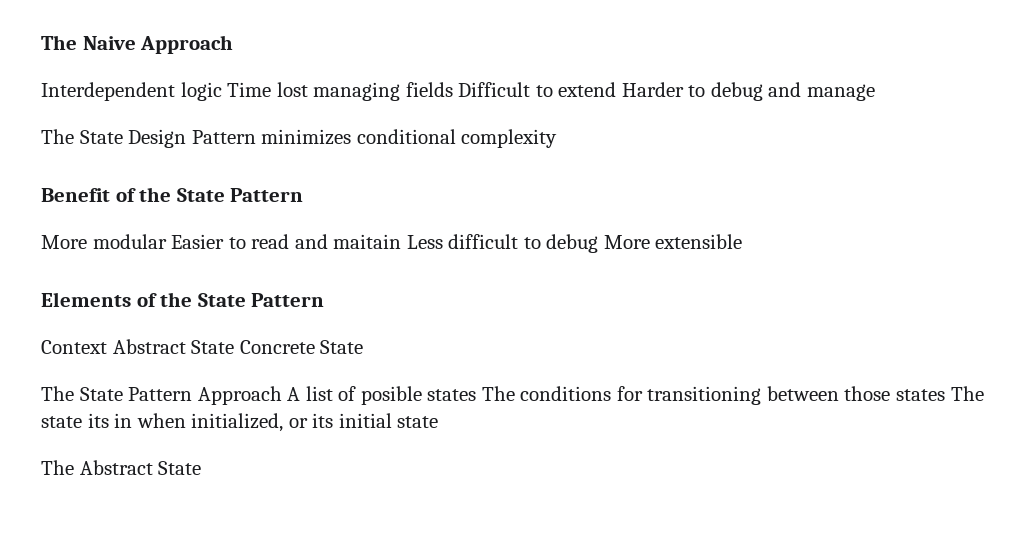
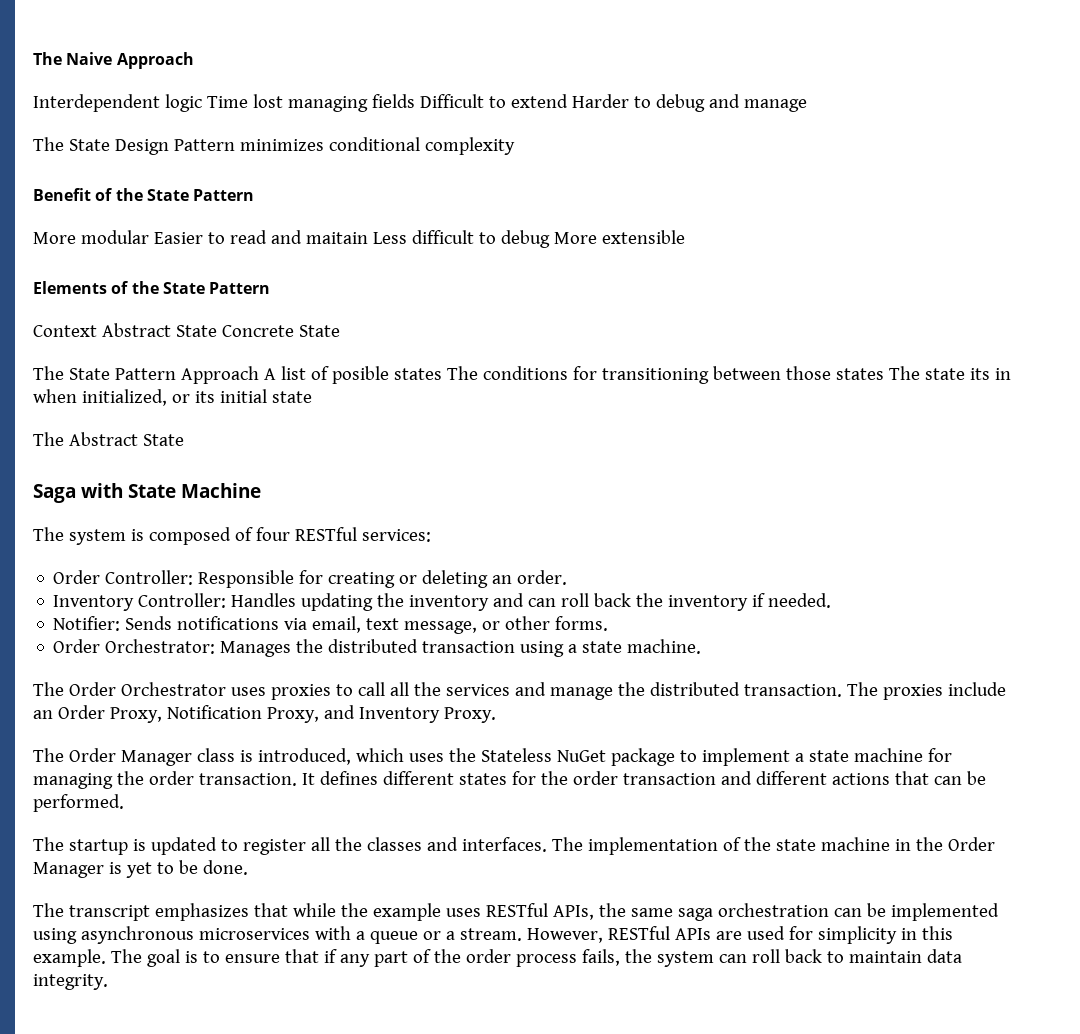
+ Saga with State Machine
+ The system is composed of four RESTful services:
+ Order Controller: Responsible for creating or deleting an order.
+ Inventory Controller: Handles updating the inventory and can roll back the inventory if needed.
+ Notifier: Sends notifications via email, text message, or other forms.
+ Order Orchestrator: Manages the distributed transaction using a state machine.
+ The Order Orchestrator uses proxies to call all the services and manage the distributed transaction. The proxies include an Order Proxy, Notification Proxy, and Inventory Proxy.
+ The Order Manager class is introduced, which uses the Stateless NuGet package to implement a state machine for managing the order transaction. It defines different states for the order transaction and different actions that can be performed.
+ The startup is updated to register all the classes and interfaces. The implementation of the state machine in the Order Manager is yet to be done.
+ The transcript emphasizes that while the example uses RESTful APIs, the same saga orchestration can be implemented using asynchronous microservices with a queue or a stream. However, RESTful APIs are used for simplicity in this example. The goal is to ensure that if any part of the order process fails, the system can roll back to maintain data integrity.

